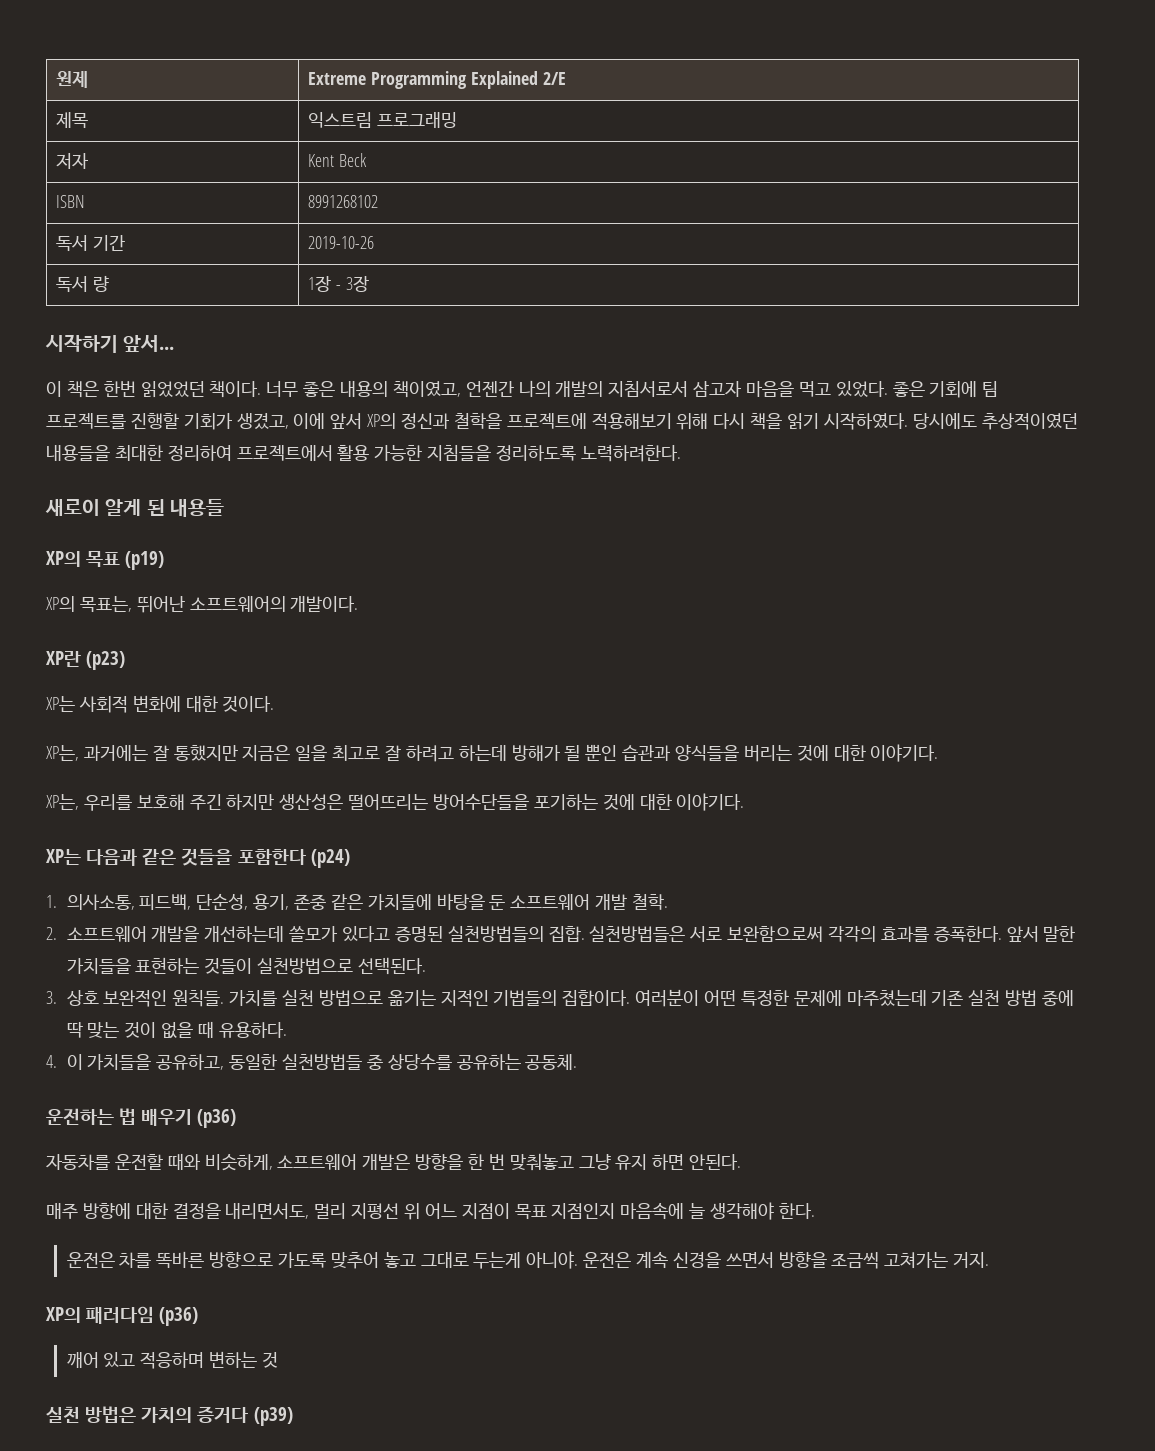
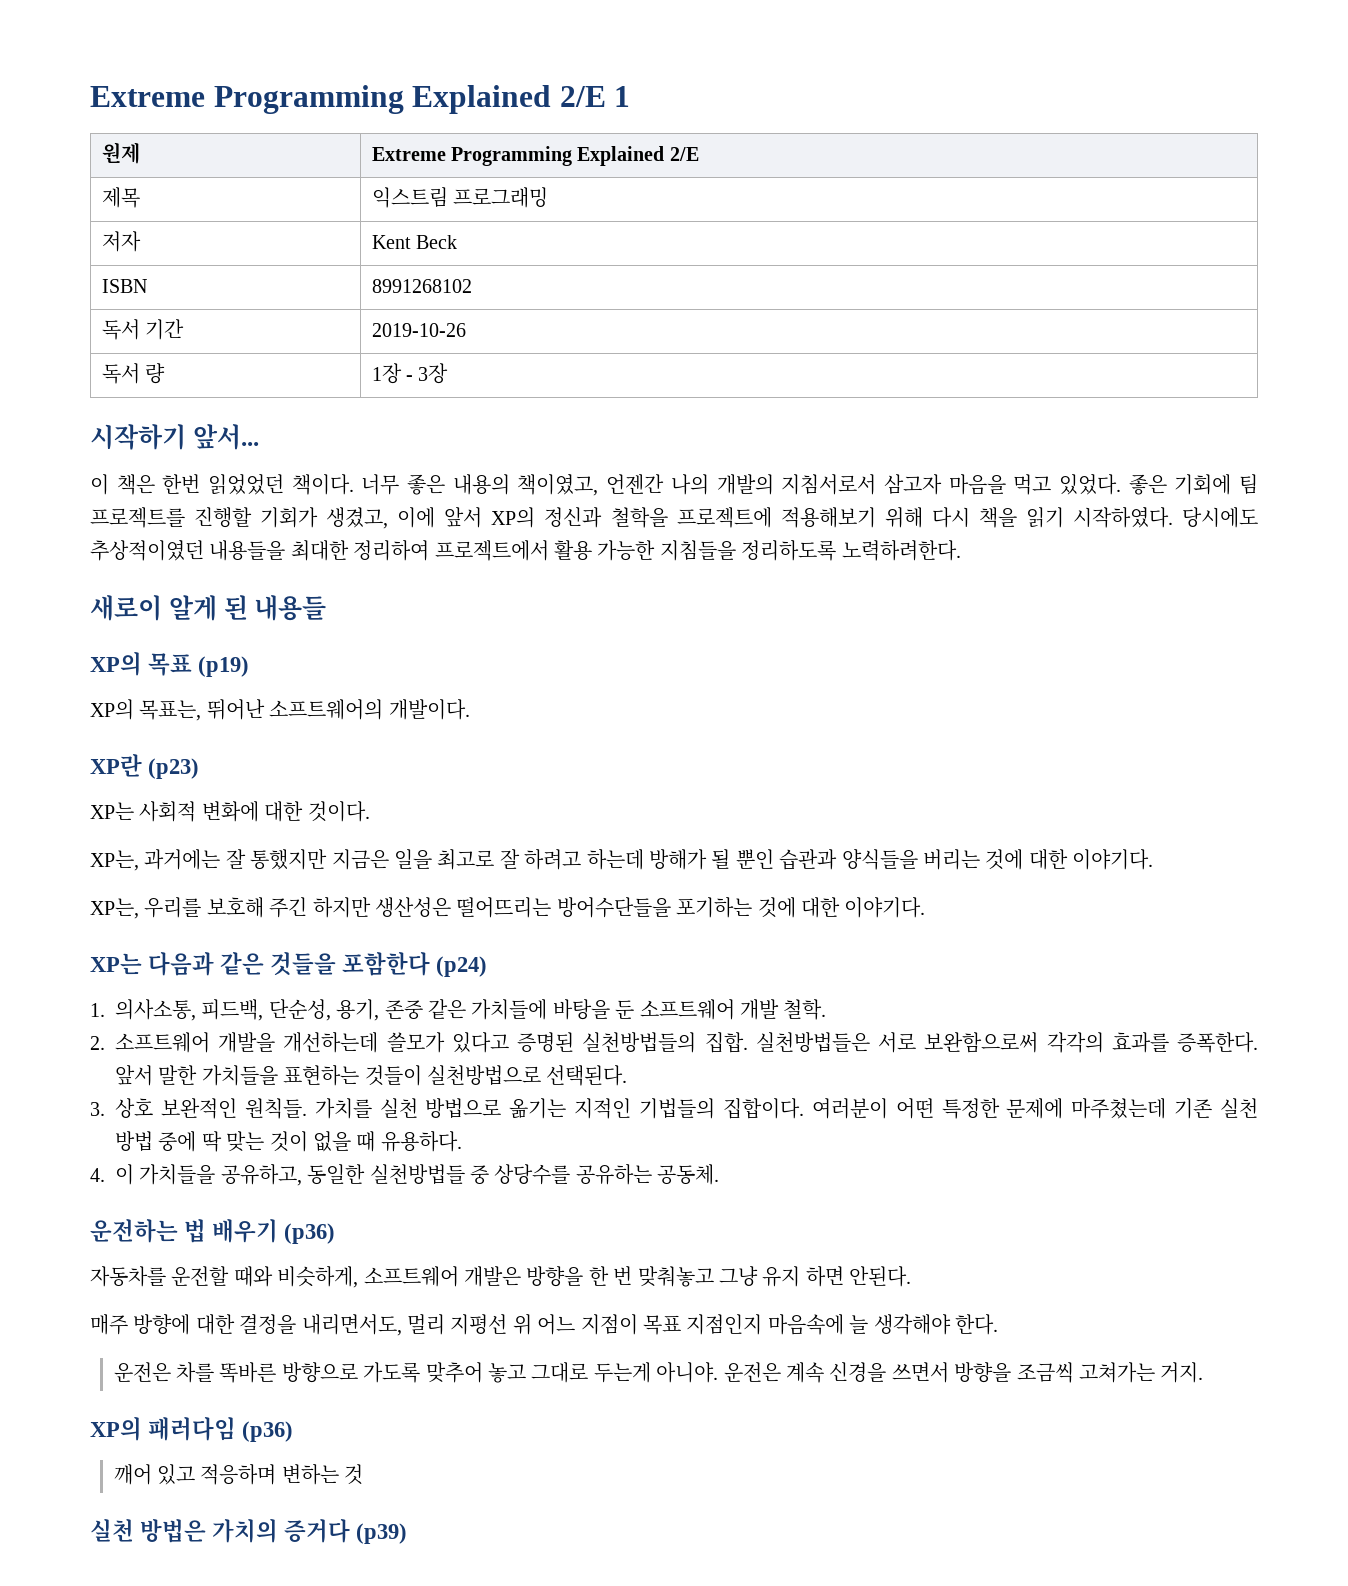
+ Extreme Programming Explained 2/E 1

